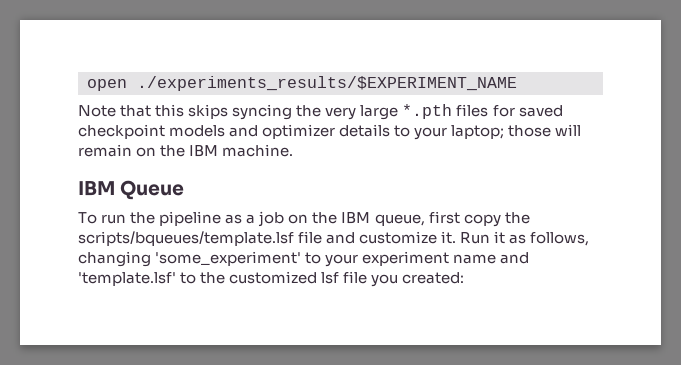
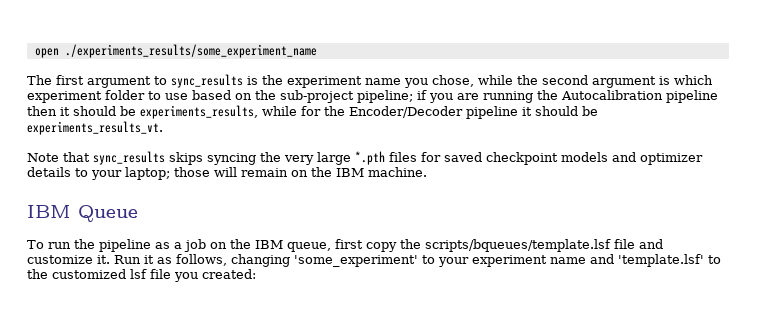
- open ./experiments_results/$EXPERIMENT_NAME
+ open ./experiments_results/some_experiment_name
+ The first argument to sync_results is the experiment name you chose, while the second argument is which experiment folder to use based on the sub-project pipeline; if you are running the Autocalibration pipeline then it should be experiments_results, while for the Encoder/Decoder pipeline it should be experiments_results_vt.
- Note that this skips syncing the very large *.pth files for saved checkpoint models and optimizer details to your laptop; those will remain on the IBM machine.
+ Note that sync_results skips syncing the very large *.pth files for saved checkpoint models and optimizer details to your laptop; those will remain on the IBM machine.

